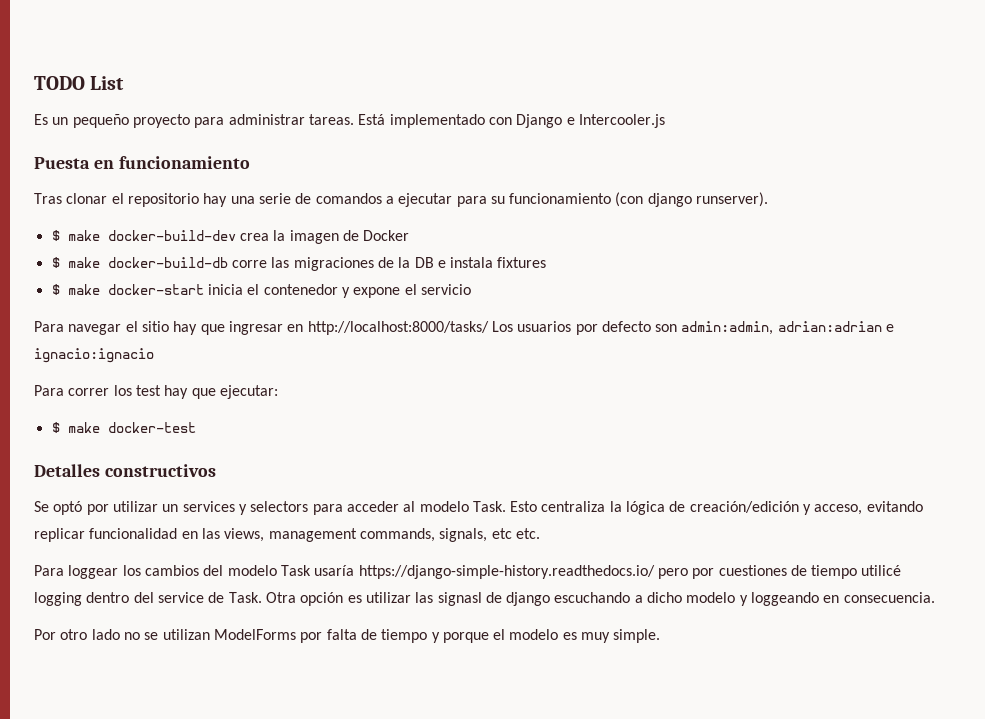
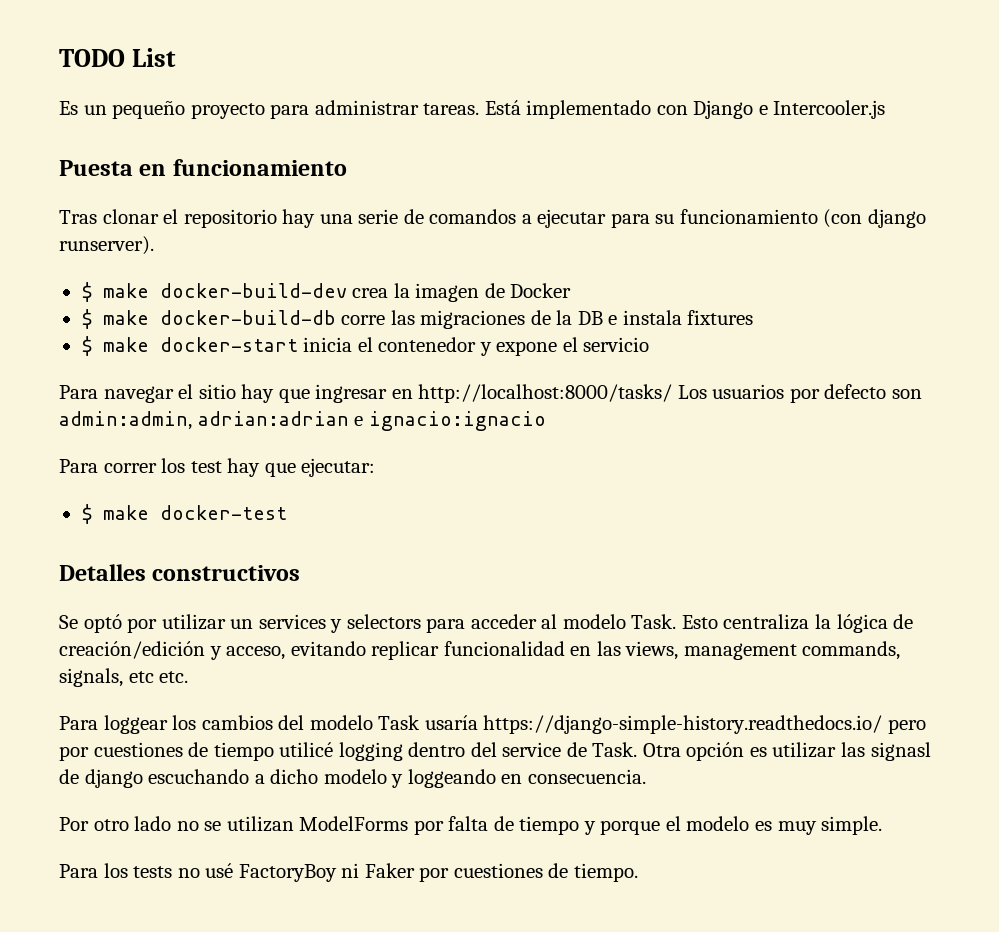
+ Para los tests no usé FactoryBoy ni Faker por cuestiones de tiempo.

